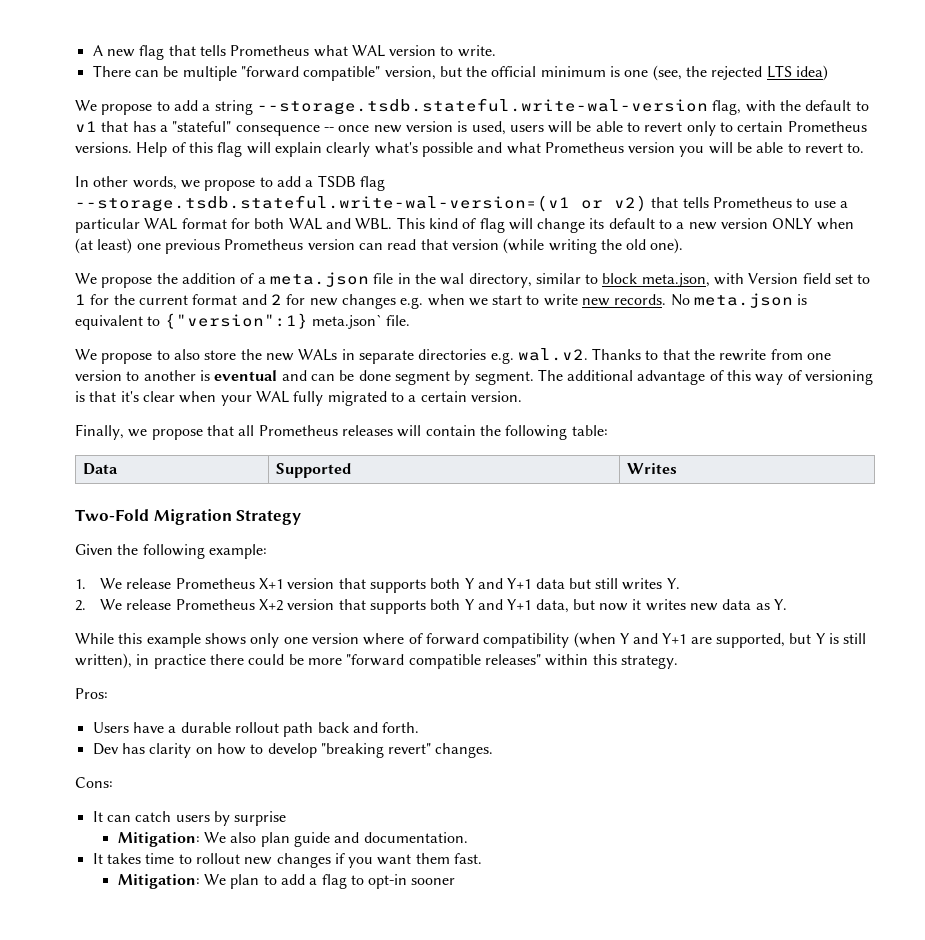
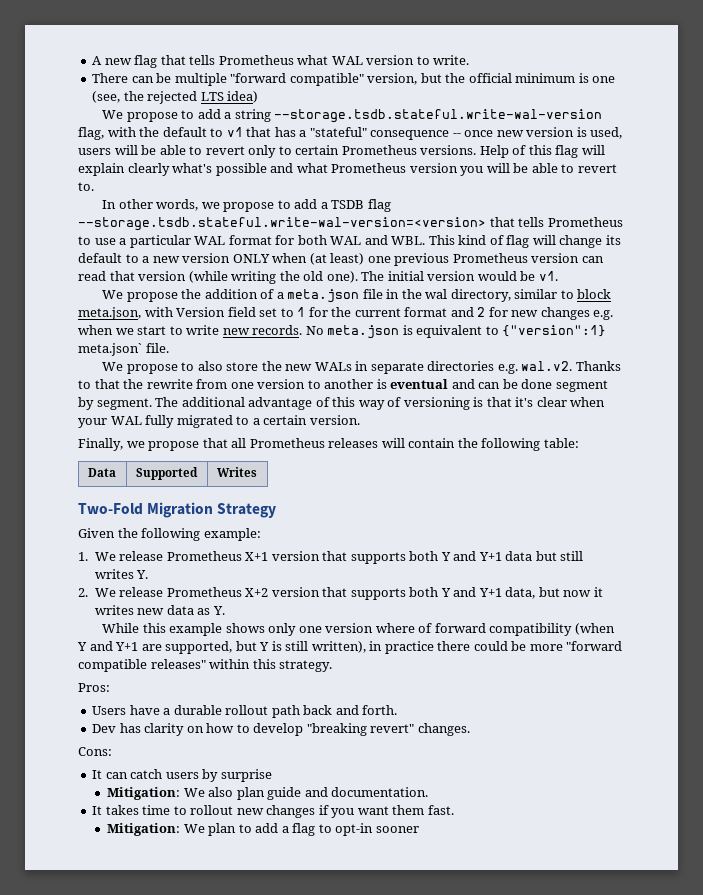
- In other words, we propose to add a TSDB flag --storage.tsdb.stateful.write-wal-version=(v1 or v2) that tells Prometheus to use a particular WAL format for both WAL and WBL. This kind of flag will change its default to a new version ONLY when (at least) one previous Prometheus version can read that version (while writing the old one).
+ In other words, we propose to add a TSDB flag --storage.tsdb.stateful.write-wal-version=<version> that tells Prometheus to use a particular WAL format for both WAL and WBL. This kind of flag will change its default to a new version ONLY when (at least) one previous Prometheus version can read that version (while writing the old one). The initial version would be v1.

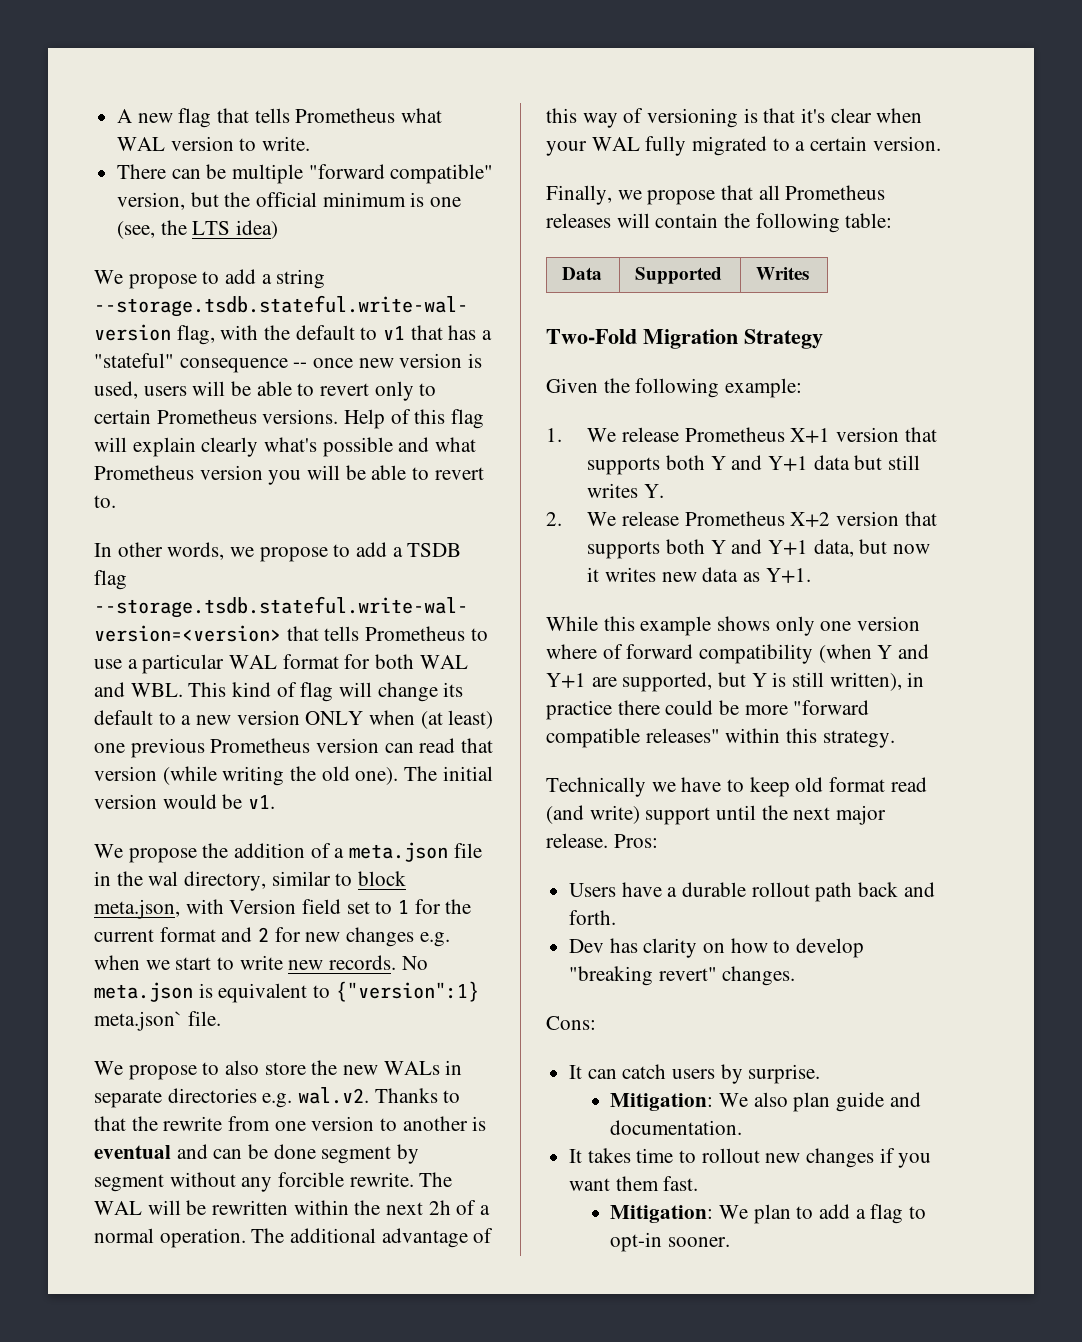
- There can be multiple "forward compatible" version, but the official minimum is one (see, the rejected LTS idea)
+ There can be multiple "forward compatible" version, but the official minimum is one (see, the LTS idea)
- We propose to also store the new WALs in separate directories e.g. wal.v2. Thanks to that the rewrite from one version to another is eventual and can be done segment by segment.
+ We propose to also store the new WALs in separate directories e.g. wal.v2. Thanks to that the rewrite from one version to another is eventual and can be done segment by segment without any forcible rewrite. The WAL will be rewritten within the next 2h of a normal operation.
- 2. We release Prometheus X+2 version that supports both Y and Y+1 data, but now it writes new data as Y.
+ 2. We release Prometheus X+2 version that supports both Y and Y+1 data, but now it writes new data as Y+1.
+ Technically we have to keep old format read (and write) support until the next major release.
- It can catch users by surprise
+ It can catch users by surprise.
- Mitigation: We plan to add a flag to opt-in sooner
+ Mitigation: We plan to add a flag to opt-in sooner.

